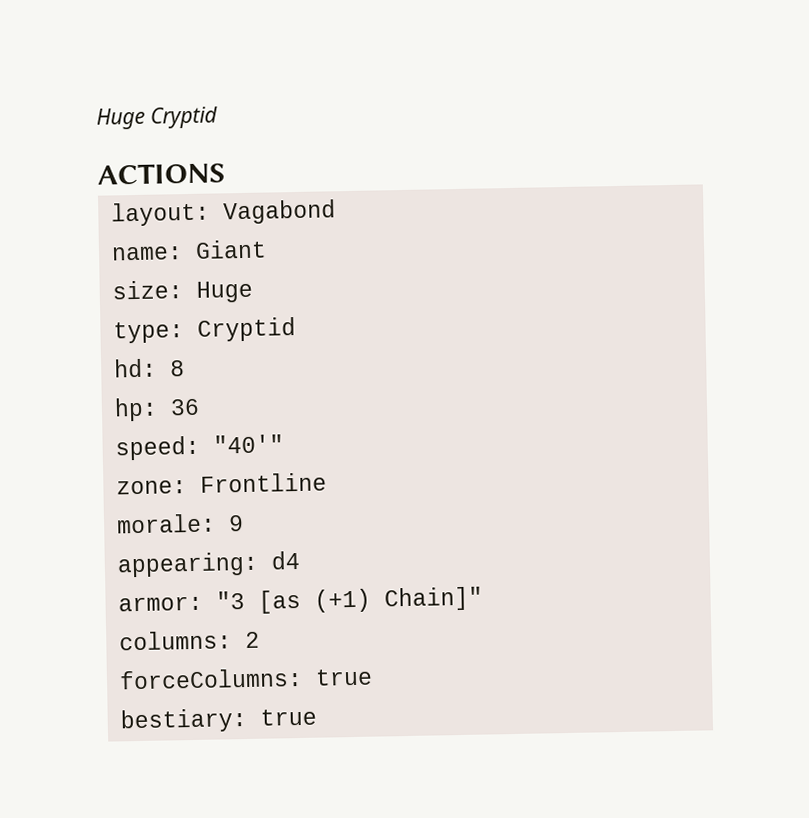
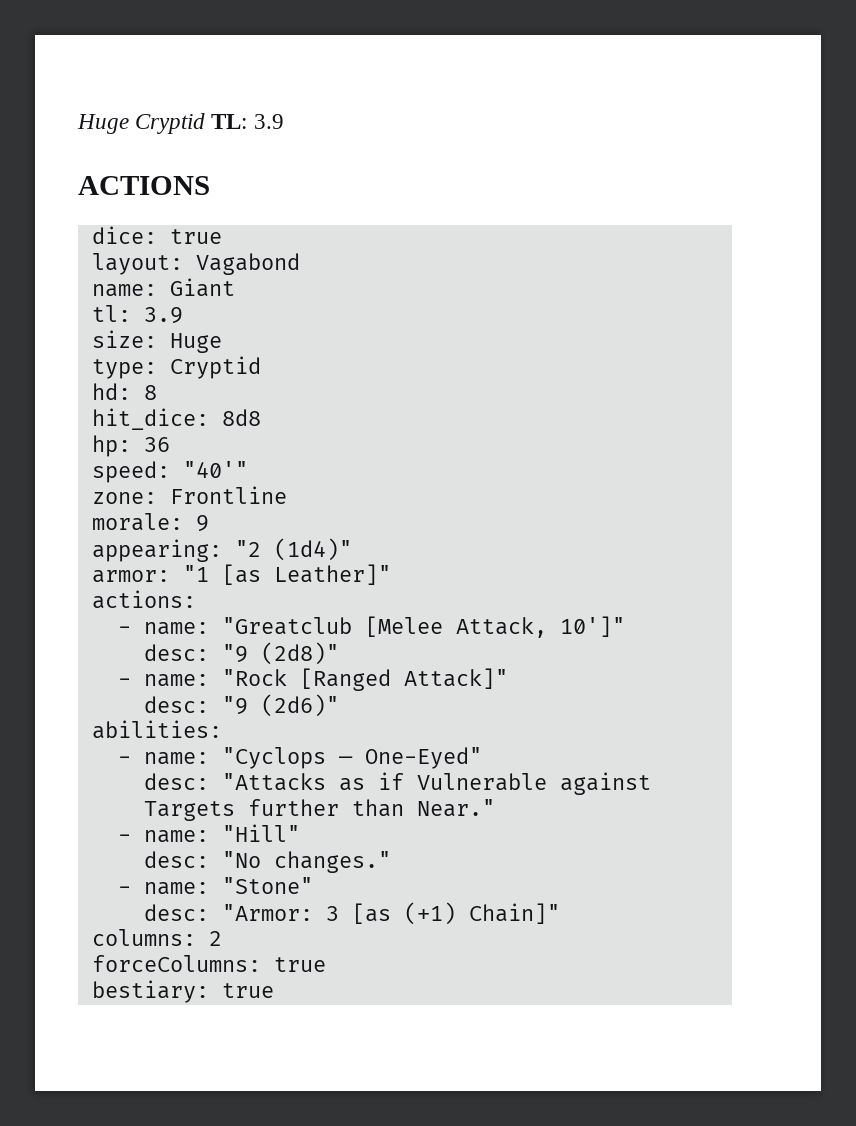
- Huge Cryptid
+ Huge Cryptid TL: 3.9
+ dice: true
+ tl: 3.9
+ hit_dice: 8d8
- appearing: d4
+ appearing: "2 (1d4)"
- armor: "3 [as (+1) Chain]"
+ armor: "1 [as Leather]"
+ actions:
+ - name: "Greatclub [Melee Attack, 10']"
+ desc: "9 (2d8)"
+ - name: "Rock [Ranged Attack]"
+ desc: "9 (2d6)"
+ abilities:
+ - name: "Cyclops — One-Eyed"
+ desc: "Attacks as if Vulnerable against Targets further than Near."
+ - name: "Hill"
+ desc: "No changes."
+ - name: "Stone"
+ desc: "Armor: 3 [as (+1) Chain]"

